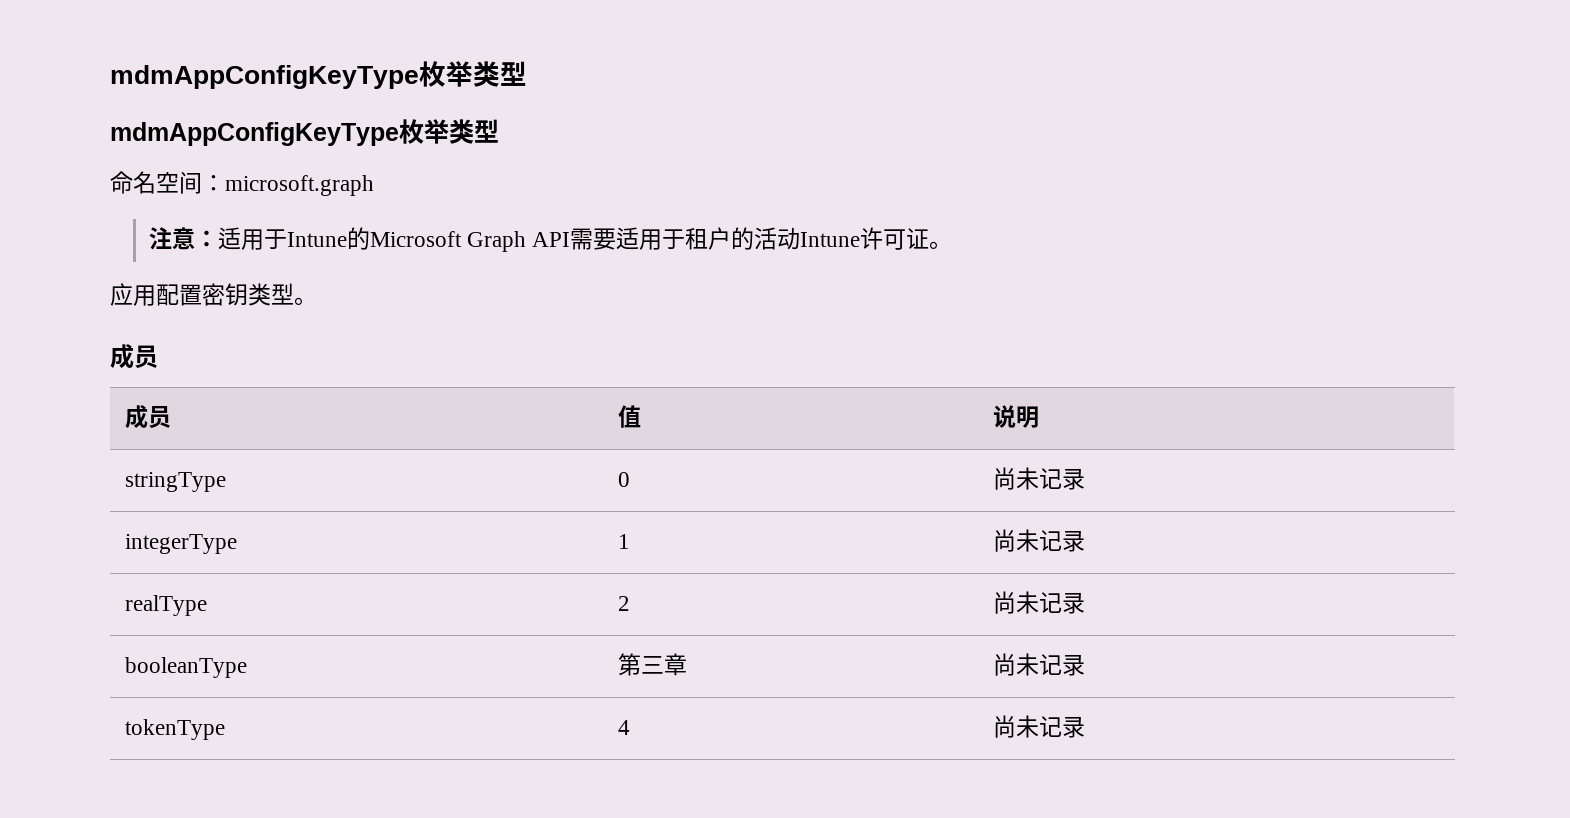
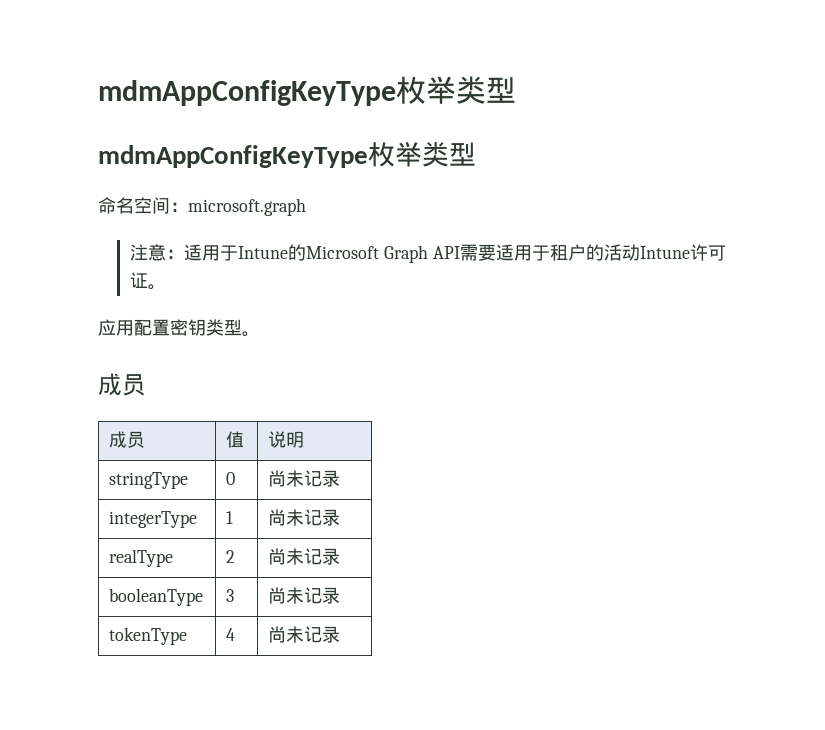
- booleanType | 第三章 | 尚未记录
+ booleanType | 3 | 尚未记录

